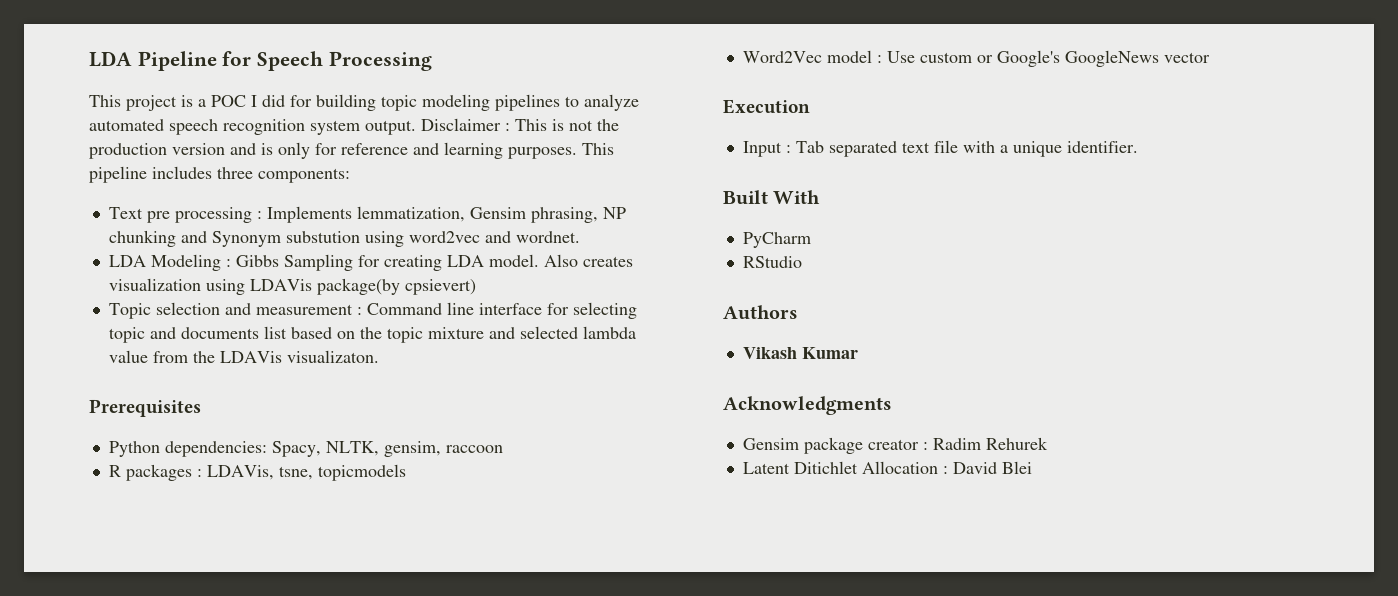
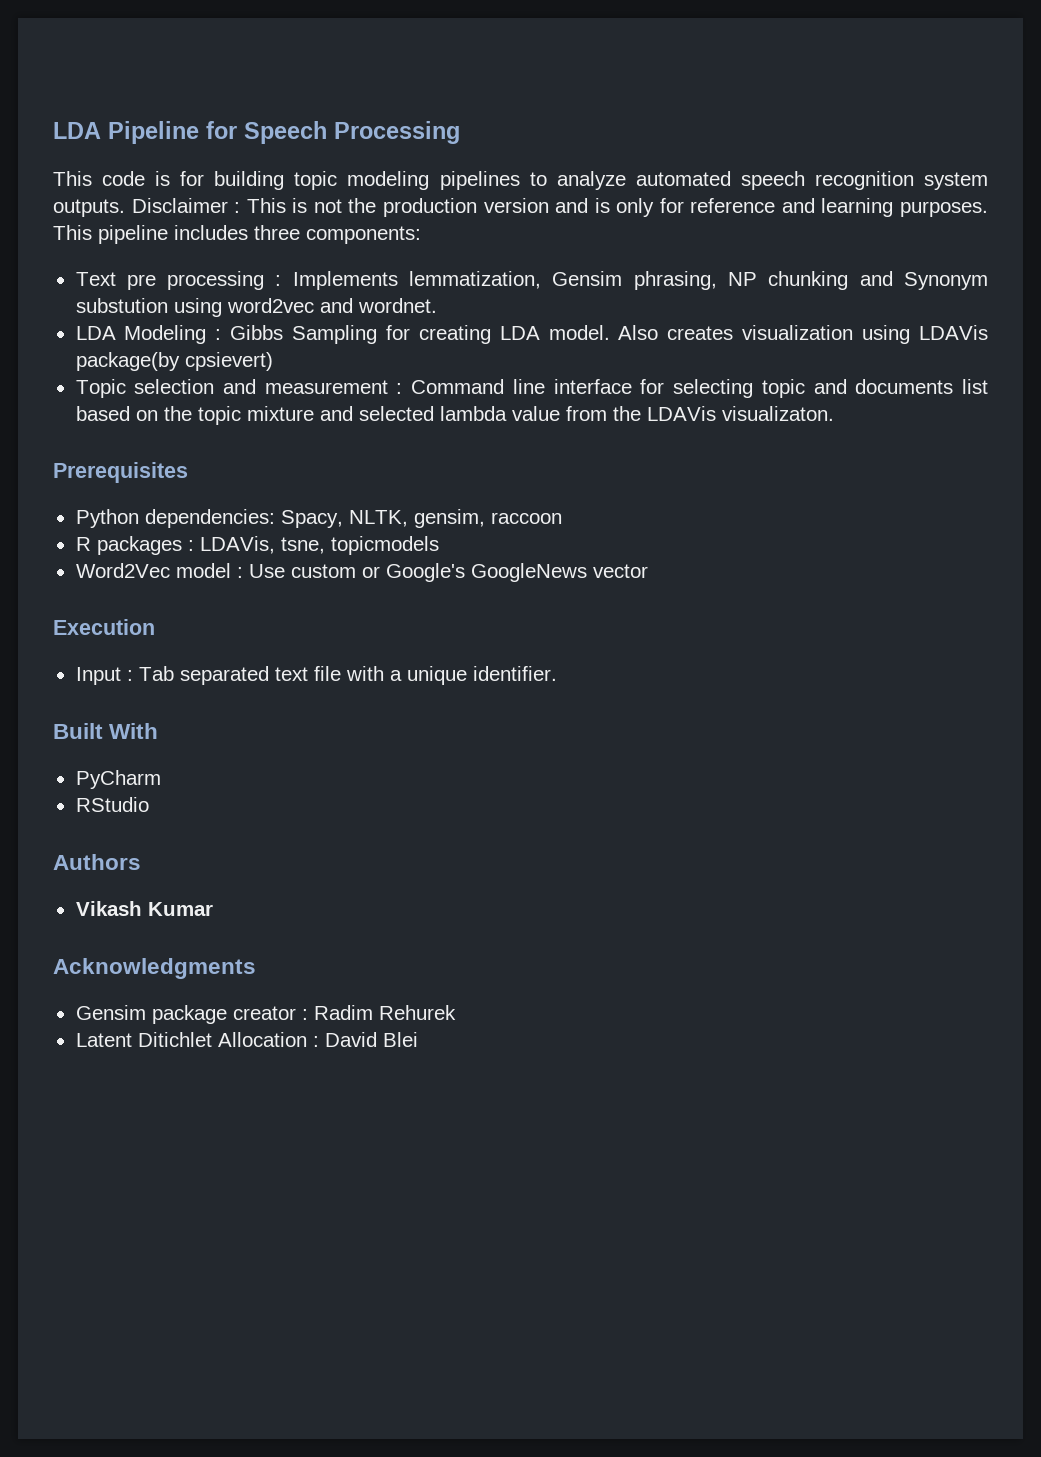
- This project is a POC I did for building topic modeling pipelines to analyze automated speech recognition system output.
+ This code is for building topic modeling pipelines to analyze automated speech recognition system outputs.

